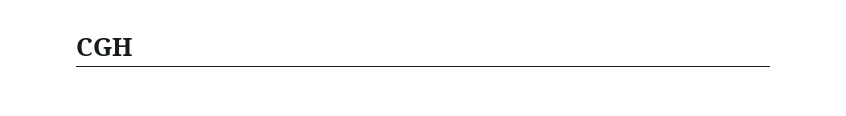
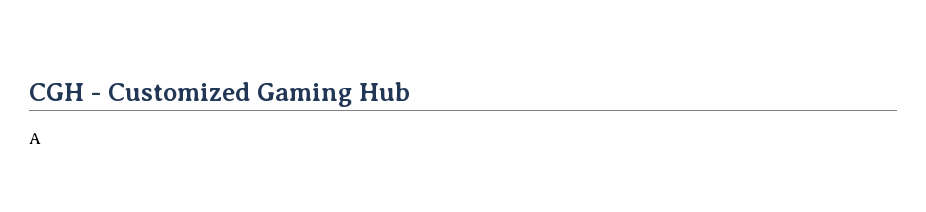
- CGH
+ CGH - Customized Gaming Hub
+ A

